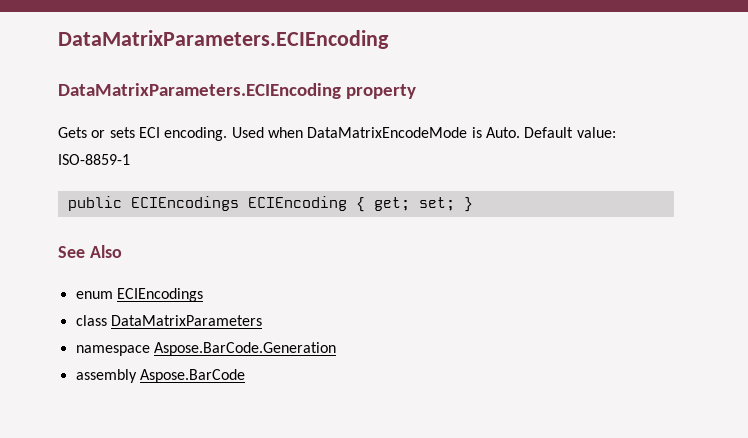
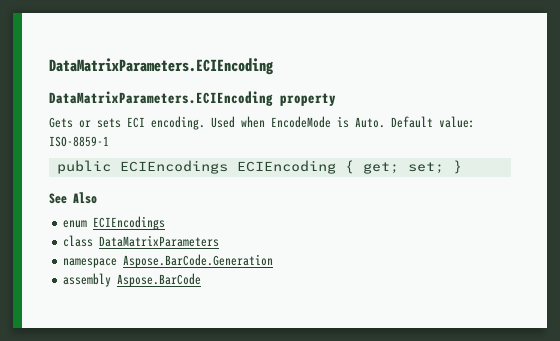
- Used when DataMatrixEncodeMode is Auto.
+ Used when EncodeMode is Auto.

